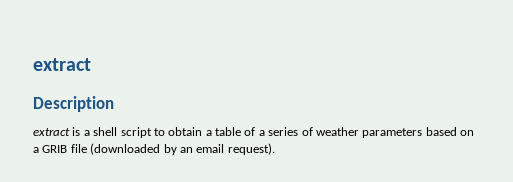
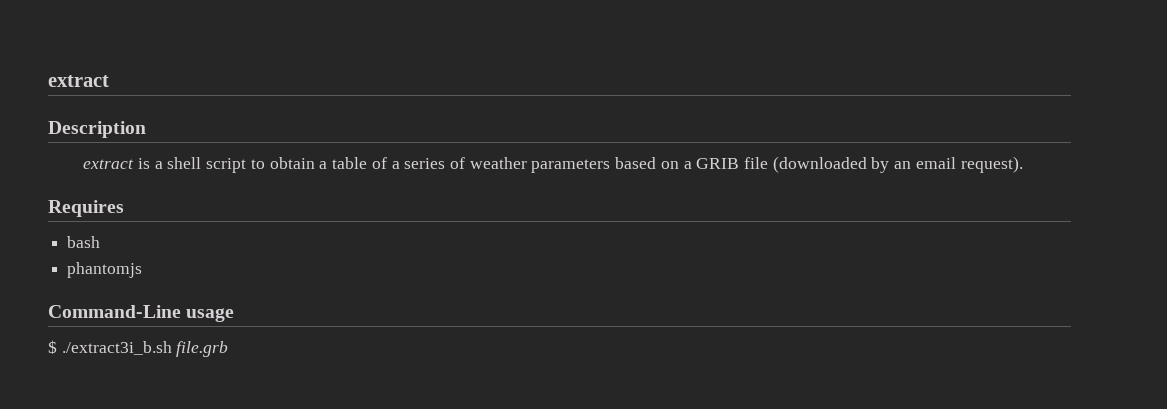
+ Requires
+ bash
+ phantomjs
+ Command-Line usage
+ $ ./extract3i_b.sh file.grb

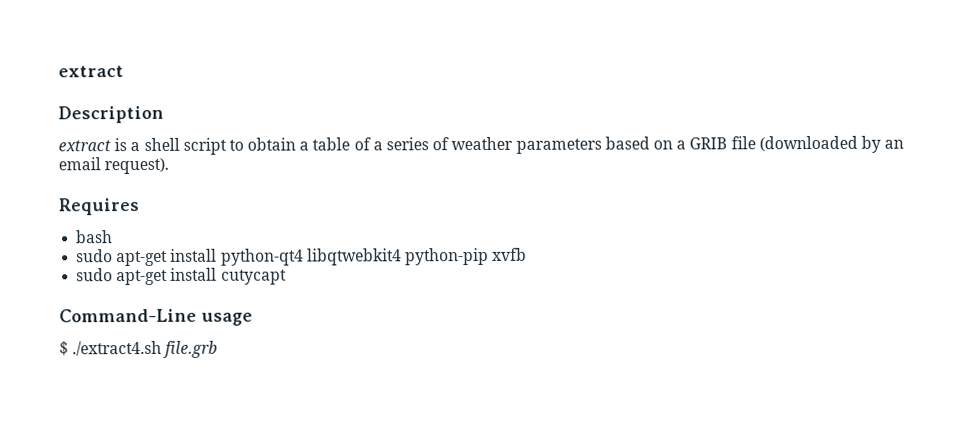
- phantomjs
+ sudo apt-get install python-qt4 libqtwebkit4 python-pip xvfb
+ sudo apt-get install cutycapt
- $ ./extract3i_b.sh file.grb
+ $ ./extract4.sh file.grb

